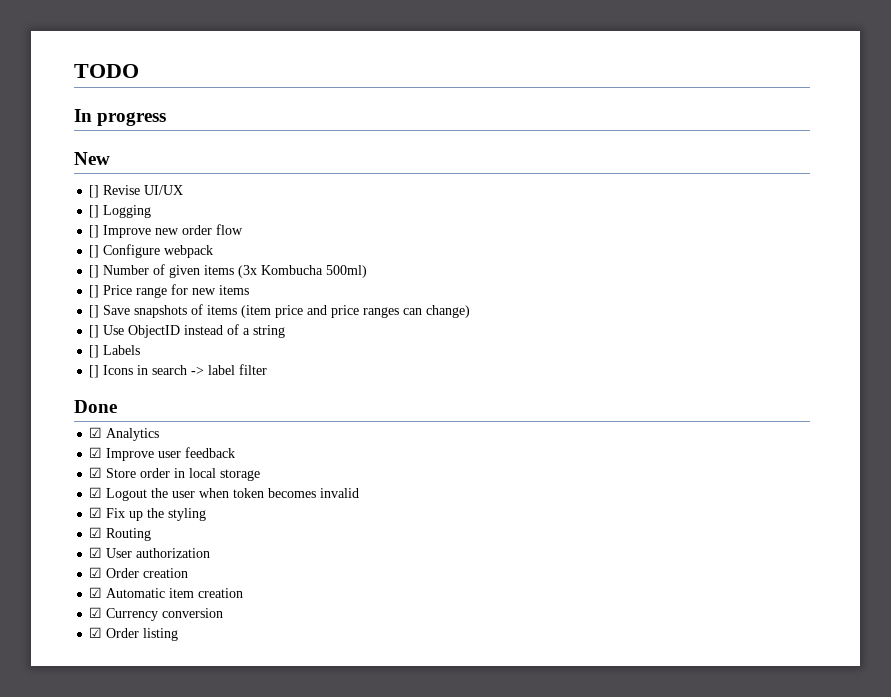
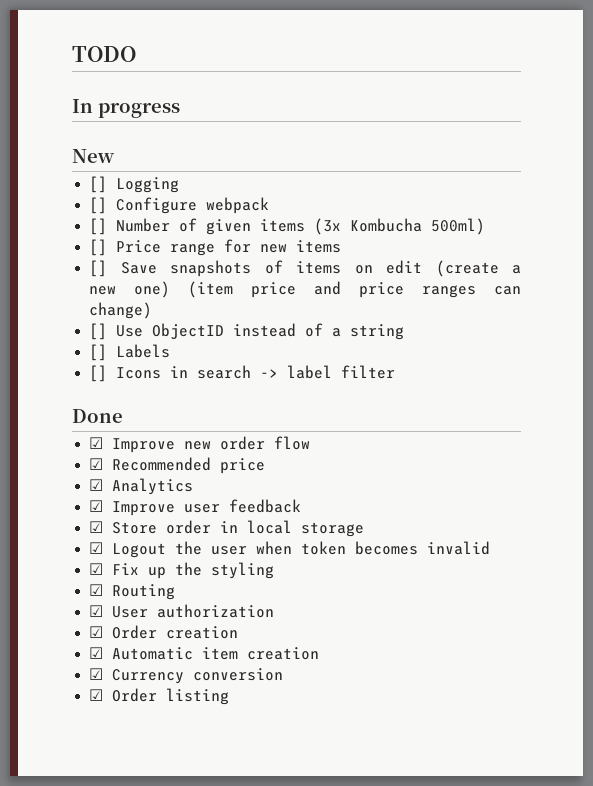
- [] Revise UI/UX
- [] Improve new order flow
- [] Save snapshots of items (item price and price ranges can change)
+ [] Save snapshots of items on edit (create a new one) (item price and price ranges can change)
+ ☑ Improve new order flow
+ ☑ Recommended price

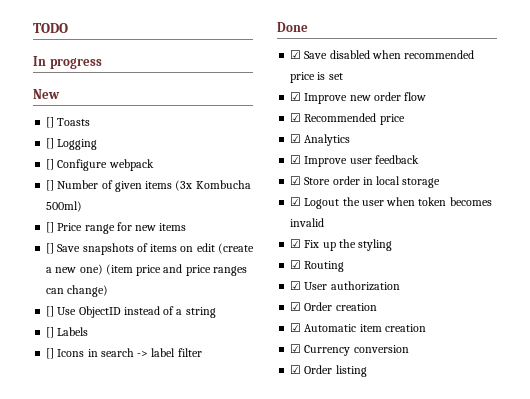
+ [] Toasts
+ ☑ Save disabled when recommended price is set

